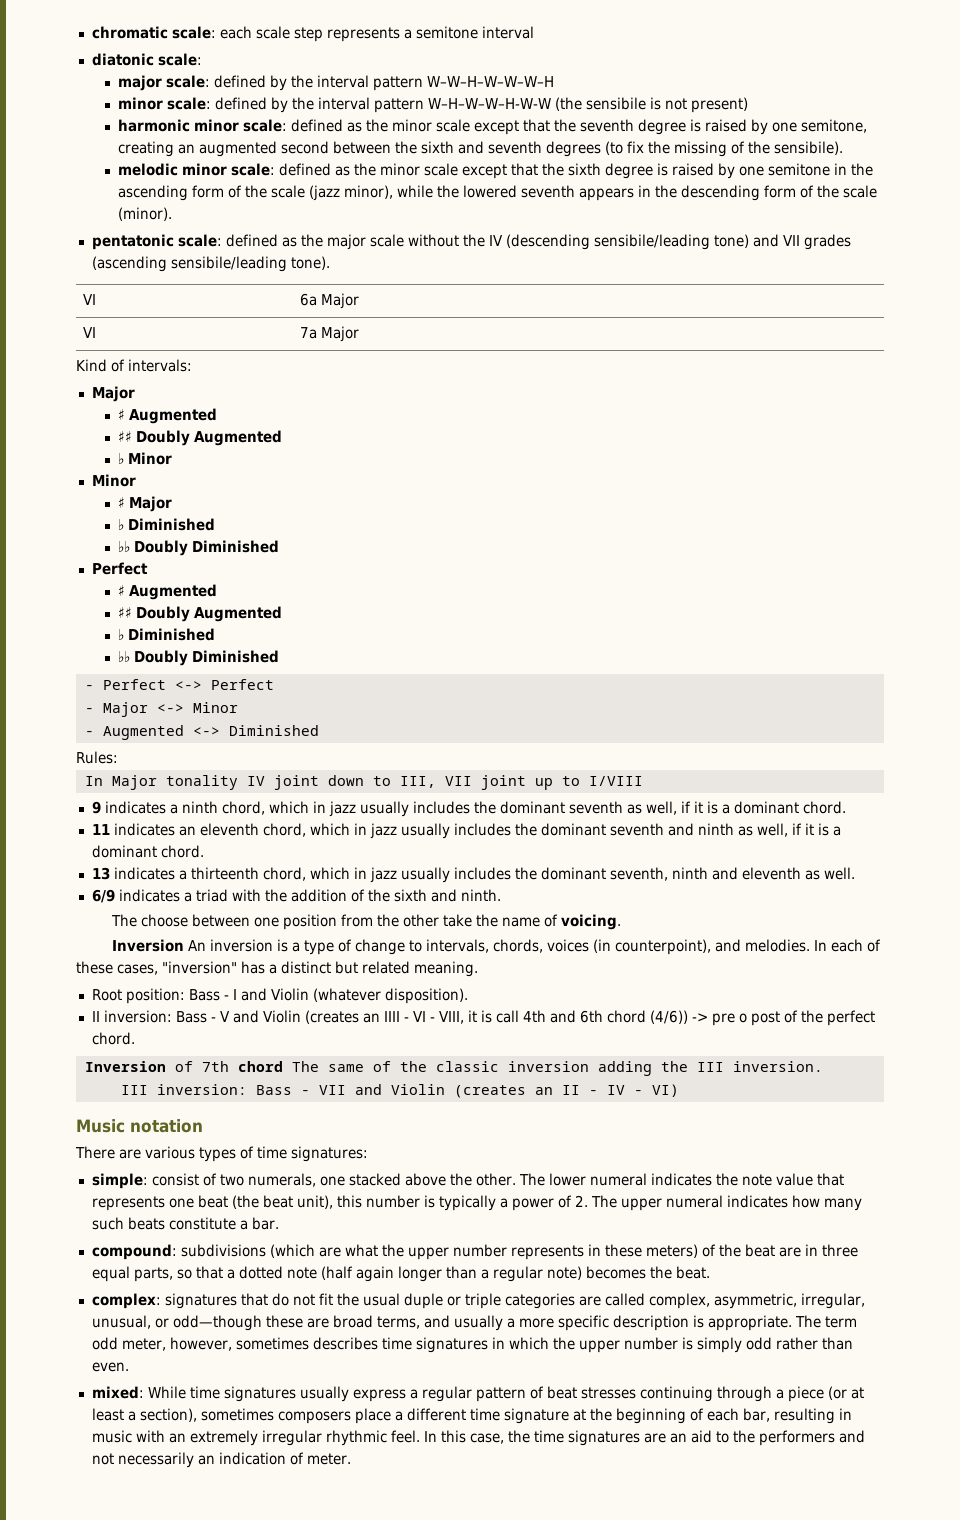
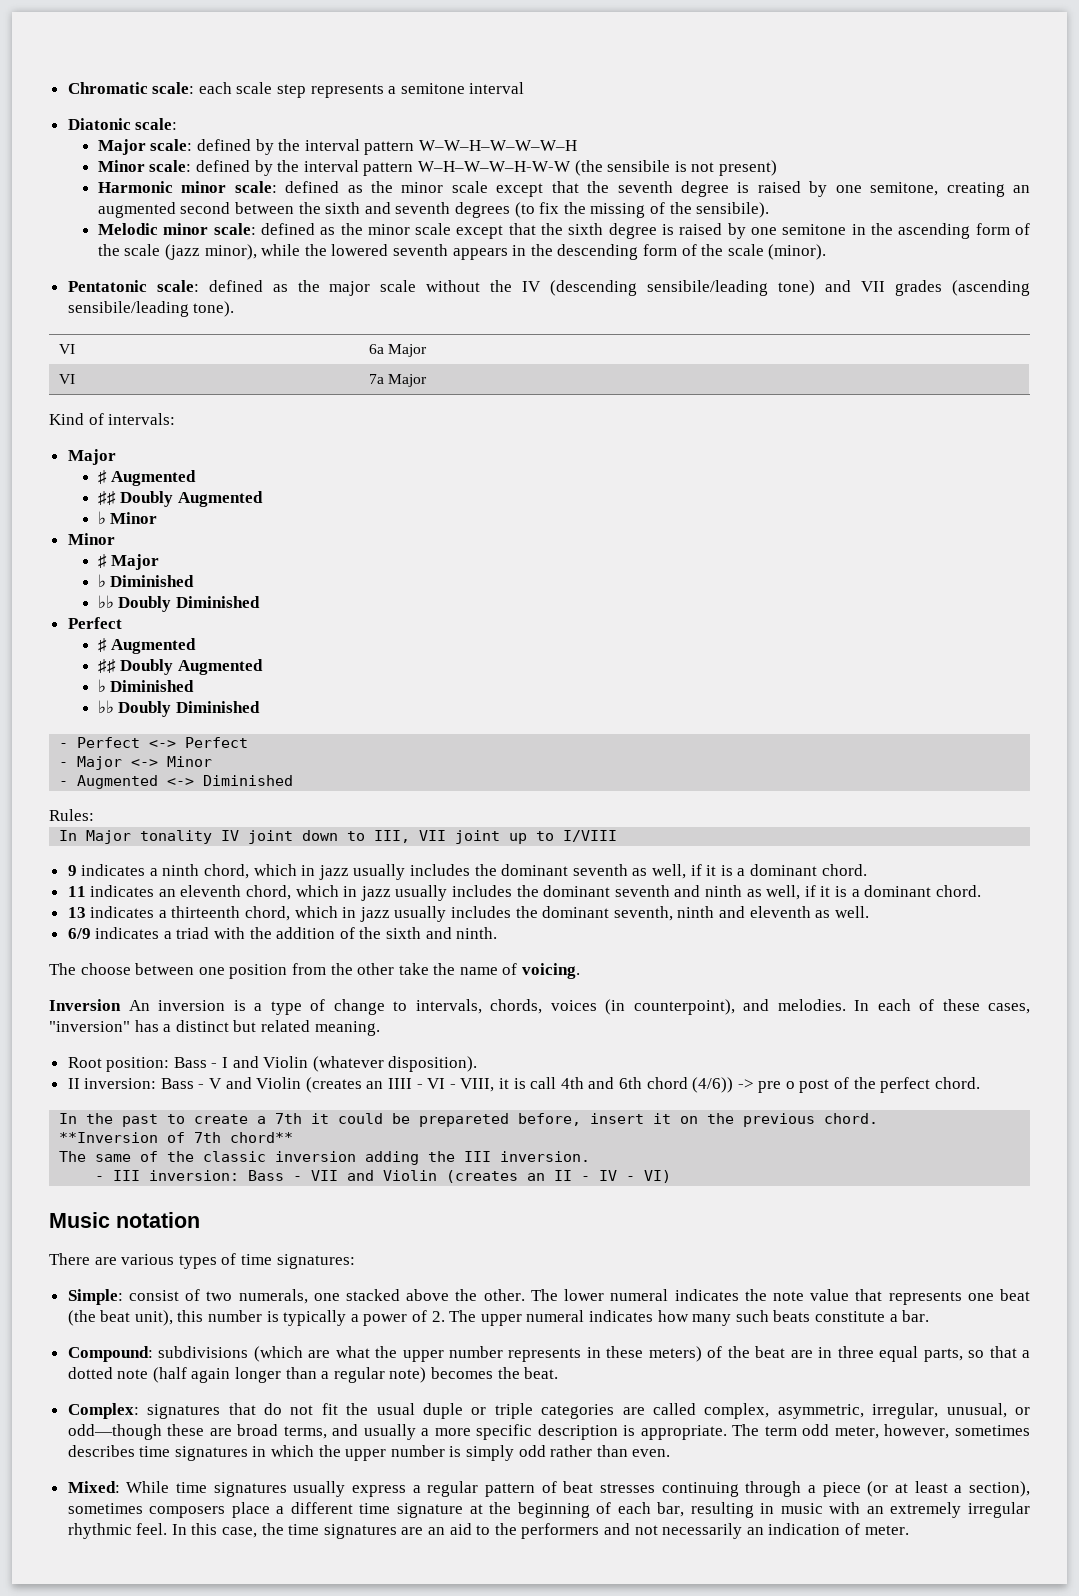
- chromatic scale: each scale step represents a semitone interval
+ Chromatic scale: each scale step represents a semitone interval
- diatonic scale:
+ Diatonic scale:
- major scale: defined by the interval pattern W–W–H–W–W–W–H
+ Major scale: defined by the interval pattern W–W–H–W–W–W–H
- minor scale: defined by the interval pattern W–H–W–W–H-W-W (the sensibile is not present)
+ Minor scale: defined by the interval pattern W–H–W–W–H-W-W (the sensibile is not present)
- harmonic minor scale: defined as the minor scale except that the seventh degree is raised by one semitone, creating an augmented second between the sixth and seventh degrees (to fix the missing of the sensibile).
+ Harmonic minor scale: defined as the minor scale except that the seventh degree is raised by one semitone, creating an augmented second between the sixth and seventh degrees (to fix the missing of the sensibile).
- melodic minor scale: defined as the minor scale except that the sixth degree is raised by one semitone in the ascending form of the scale (jazz minor), while the lowered seventh appears in the descending form of the scale (minor).
+ Melodic minor scale: defined as the minor scale except that the sixth degree is raised by one semitone in the ascending form of the scale (jazz minor), while the lowered seventh appears in the descending form of the scale (minor).
- pentatonic scale: defined as the major scale without the IV (descending sensibile/leading tone) and VII grades (ascending sensibile/leading tone).
+ Pentatonic scale: defined as the major scale without the IV (descending sensibile/leading tone) and VII grades (ascending sensibile/leading tone).
- Inversion of 7th chord The same of the classic inversion adding the III inversion.
+ In the past to create a 7th it could be prepareted before, insert it on the previous chord.
+ **Inversion of 7th chord**
+ The same of the classic inversion adding the III inversion.
- III inversion: Bass - VII and Violin (creates an II - IV - VI)
+ - III inversion: Bass - VII and Violin (creates an II - IV - VI)
- simple: consist of two numerals, one stacked above the other.
+ Simple: consist of two numerals, one stacked above the other.
- compound: subdivisions (which are what the upper number represents in these meters) of the beat are in three equal parts, so that a dotted note (half again longer than a regular note) becomes the beat.
+ Compound: subdivisions (which are what the upper number represents in these meters) of the beat are in three equal parts, so that a dotted note (half again longer than a regular note) becomes the beat.
- complex: signatures that do not fit the usual duple or triple categories are called complex, asymmetric, irregular, unusual, or odd—though these are broad terms, and usually a more specific description is appropriate.
+ Complex: signatures that do not fit the usual duple or triple categories are called complex, asymmetric, irregular, unusual, or odd—though these are broad terms, and usually a more specific description is appropriate.
- mixed: While time signatures usually express a regular pattern of beat stresses continuing through a piece (or at least a section), sometimes composers place a different time signature at the beginning of each bar, resulting in music with an extremely irregular rhythmic feel.
+ Mixed: While time signatures usually express a regular pattern of beat stresses continuing through a piece (or at least a section), sometimes composers place a different time signature at the beginning of each bar, resulting in music with an extremely irregular rhythmic feel.

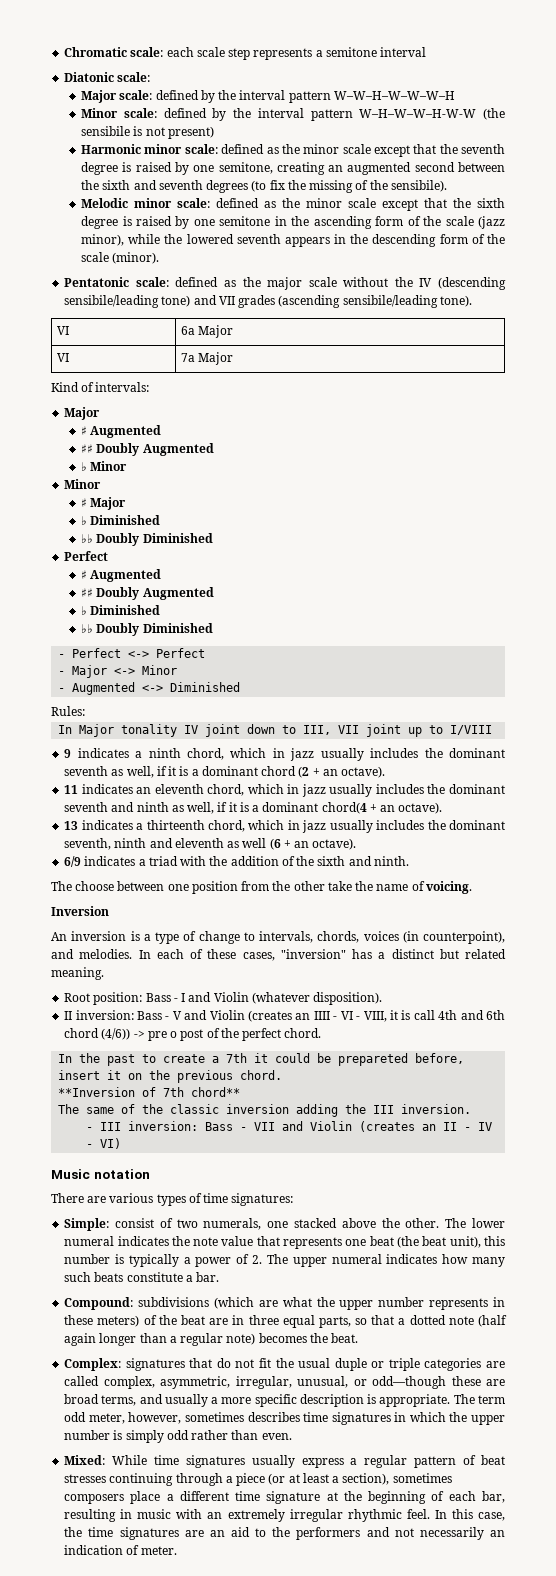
- 9 indicates a ninth chord, which in jazz usually includes the dominant seventh as well, if it is a dominant chord.
+ 9 indicates a ninth chord, which in jazz usually includes the dominant seventh as well, if it is a dominant chord (2 + an octave).
- 11 indicates an eleventh chord, which in jazz usually includes the dominant seventh and ninth as well, if it is a dominant chord.
+ 11 indicates an eleventh chord, which in jazz usually includes the dominant seventh and ninth as well, if it is a dominant chord(4 + an octave).
- 13 indicates a thirteenth chord, which in jazz usually includes the dominant seventh, ninth and eleventh as well.
+ 13 indicates a thirteenth chord, which in jazz usually includes the dominant seventh, ninth and eleventh as well (6 + an octave).
- Inversion An inversion is a type of change to intervals, chords, voices (in counterpoint), and melodies.
+ Inversion
+ An inversion is a type of change to intervals, chords, voices (in counterpoint), and melodies.

